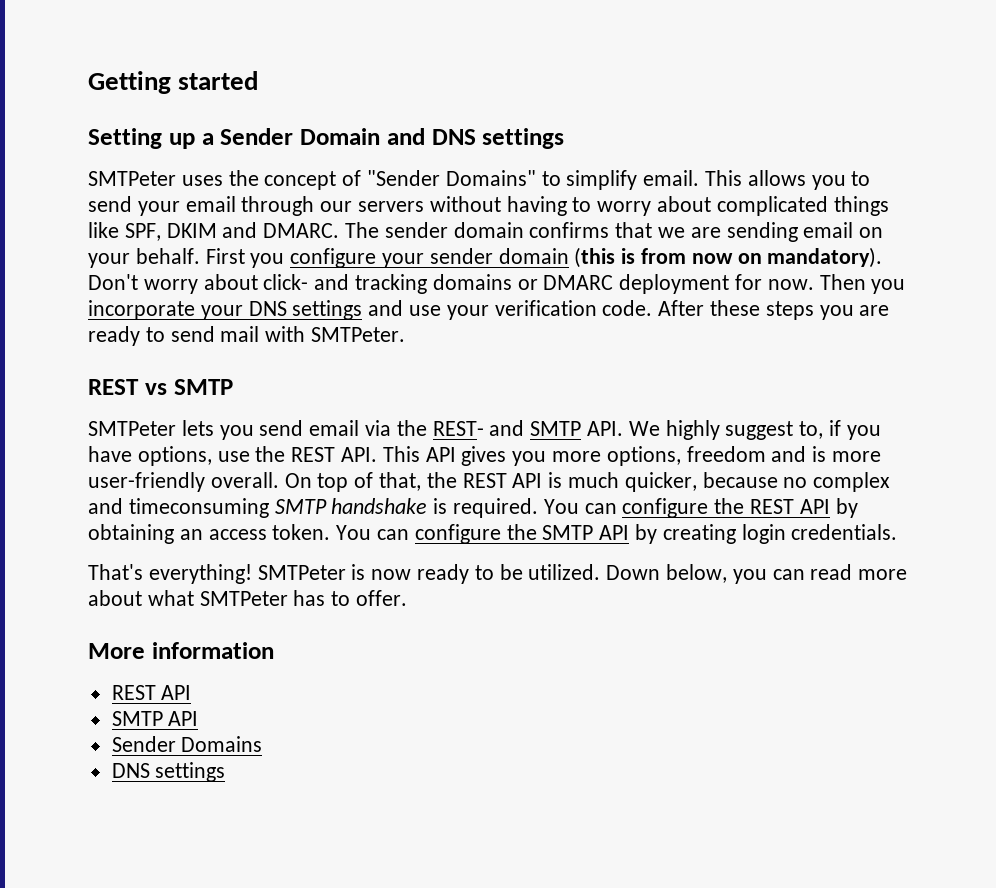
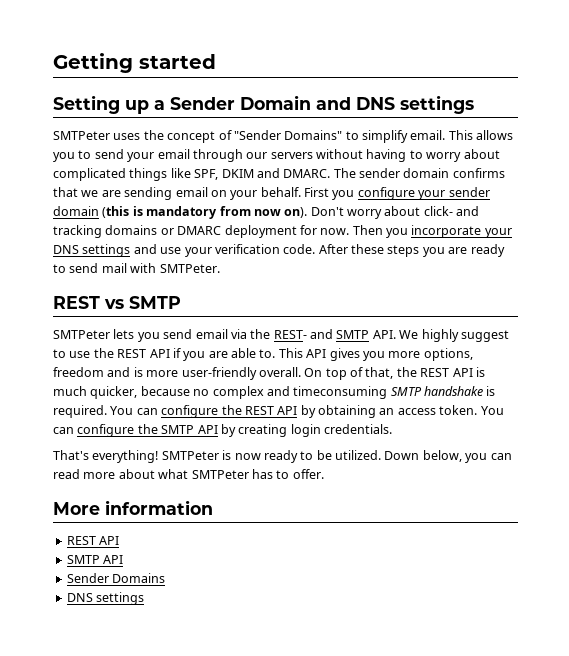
- First you configure your sender domain (this is from now on mandatory).
+ First you configure your sender domain (this is mandatory from now on).
- SMTPeter lets you send email via the REST- and SMTP API. We highly suggest to, if you have options, use the REST API. This API gives you more options, freedom and is more user-friendly overall.
+ SMTPeter lets you send email via the REST- and SMTP API. We highly suggest to use the REST API if you are able to. This API gives you more options, freedom and is more user-friendly overall.

